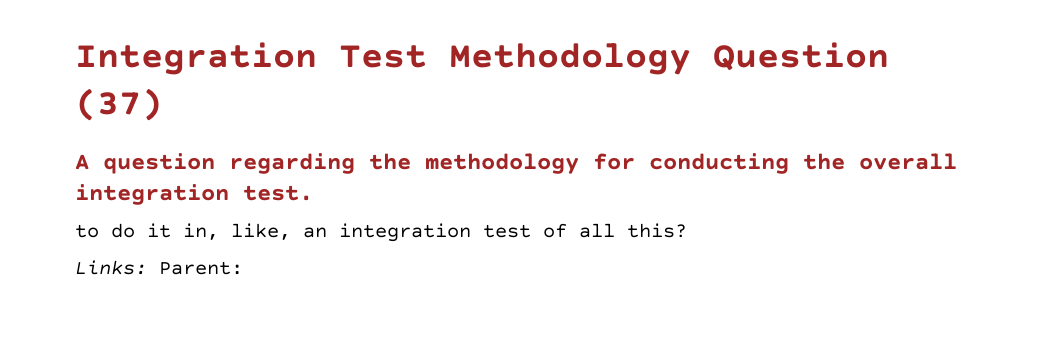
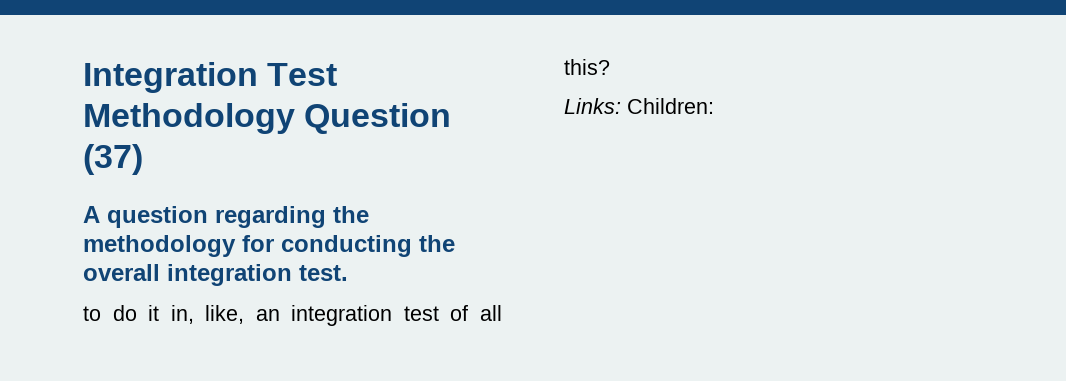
- Links: Parent:
+ Links: Children:

